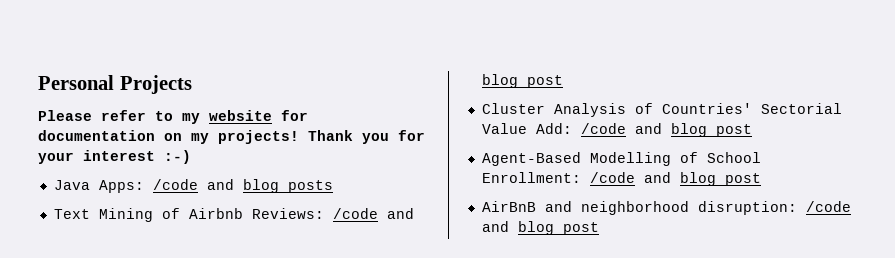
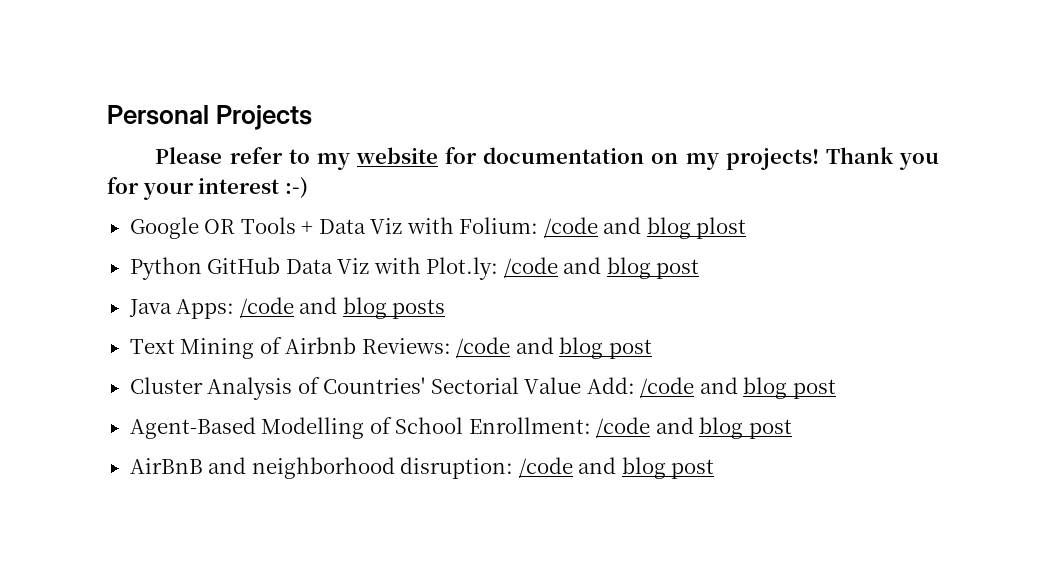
+ Google OR Tools + Data Viz with Folium: /code and blog plost
+ Python GitHub Data Viz with Plot.ly: /code and blog post

